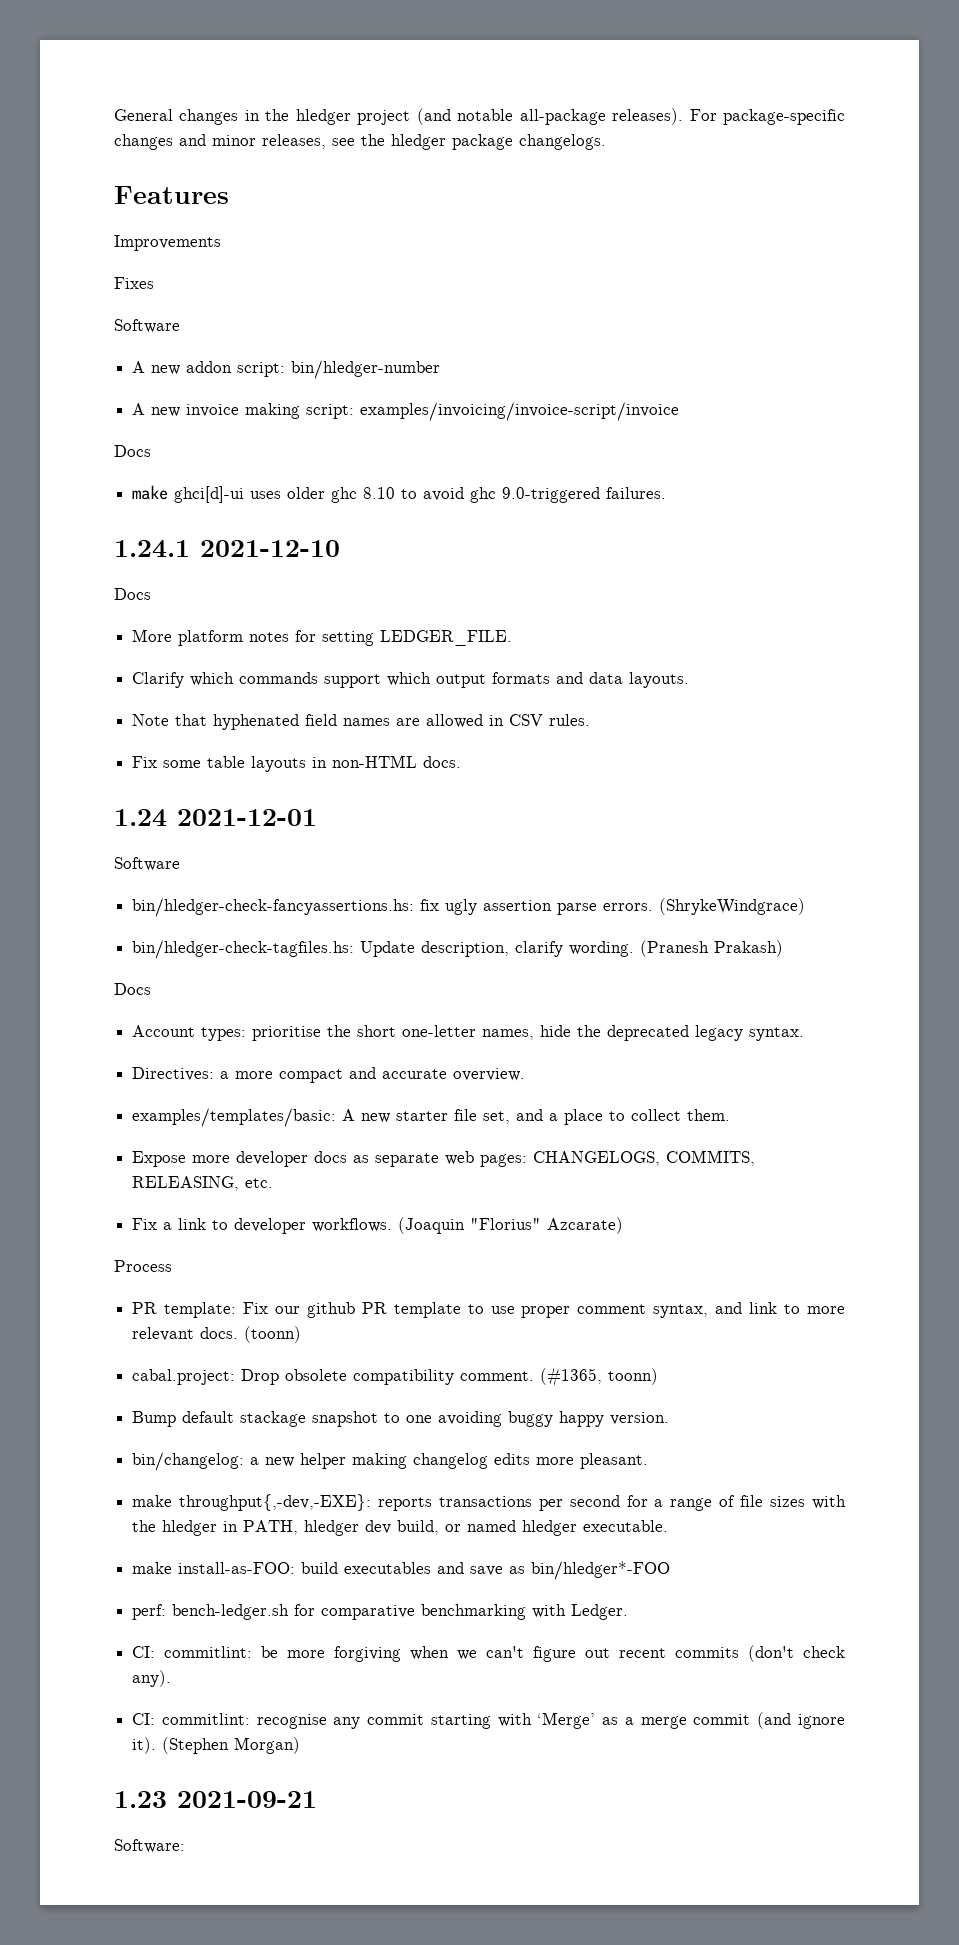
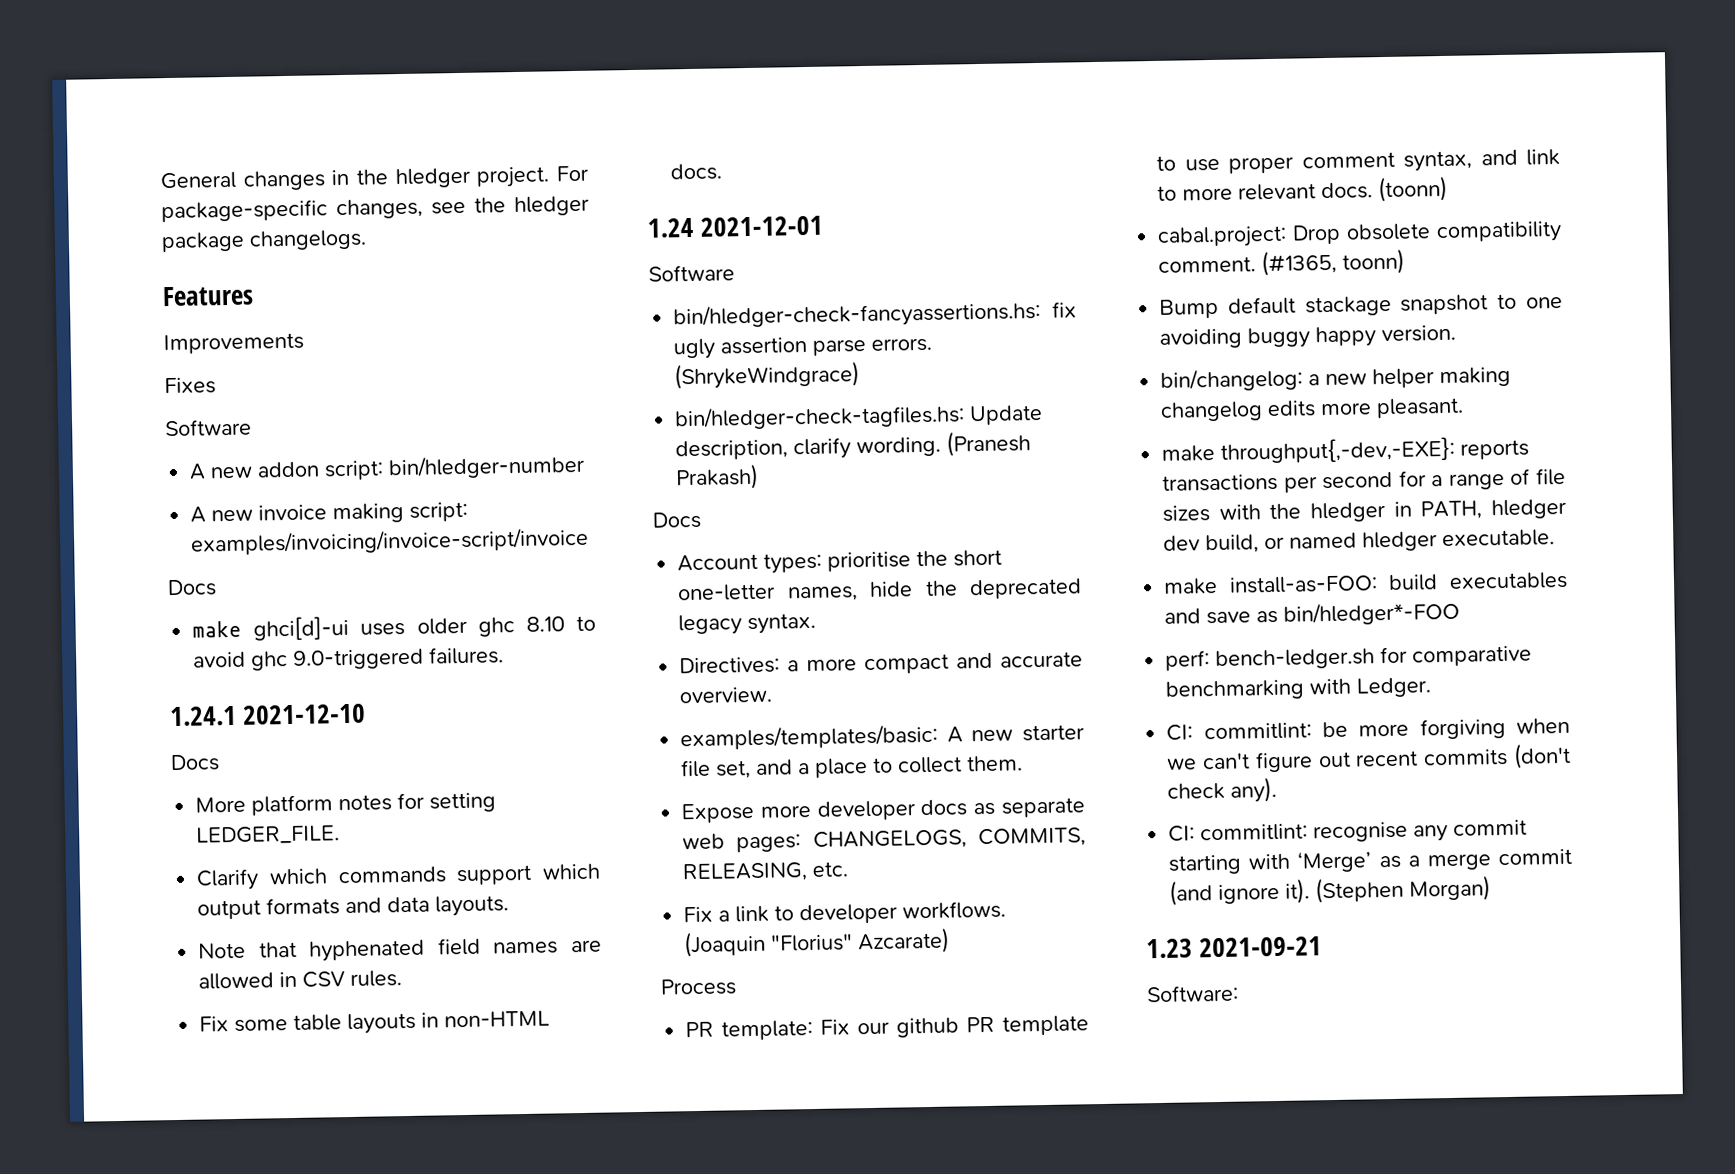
- General changes in the hledger project (and notable all-package releases). For package-specific changes and minor releases, see the hledger package changelogs.
+ General changes in the hledger project. For package-specific changes, see the hledger package changelogs.

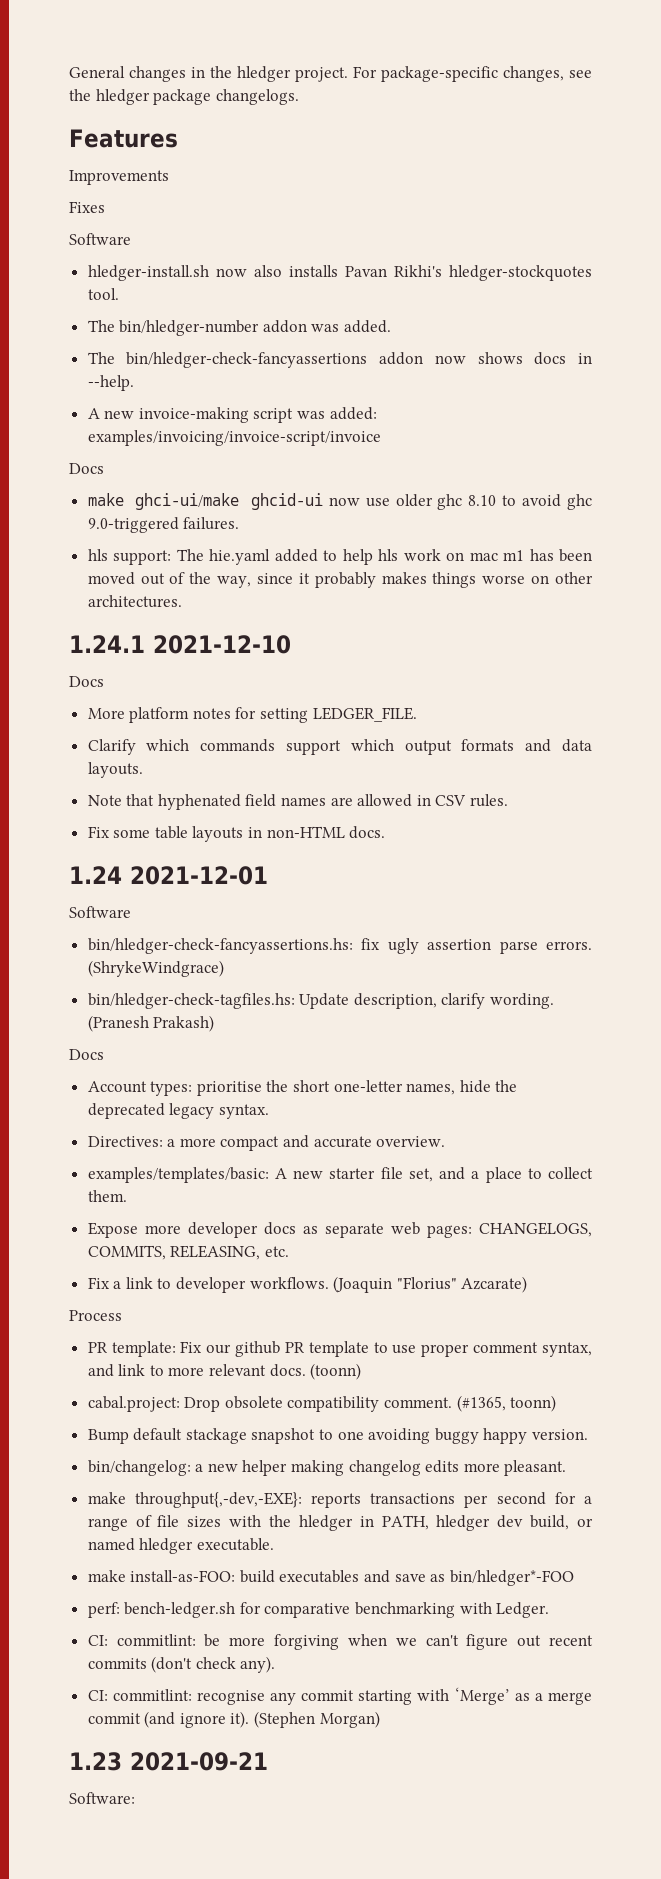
- A new addon script: bin/hledger-number
- A new invoice making script: examples/invoicing/invoice-script/invoice
+ hledger-install.sh now also installs Pavan Rikhi's hledger-stockquotes tool.
+ The bin/hledger-number addon was added.
+ The bin/hledger-check-fancyassertions addon now shows docs in --help.
+ A new invoice-making script was added: examples/invoicing/invoice-script/invoice
- make ghci[d]-ui uses older ghc 8.10 to avoid ghc 9.0-triggered failures.
+ make ghci-ui/make ghcid-ui now use older ghc 8.10 to avoid ghc 9.0-triggered failures.
+ hls support: The hie.yaml added to help hls work on mac m1 has been moved out of the way, since it probably makes things worse on other architectures.

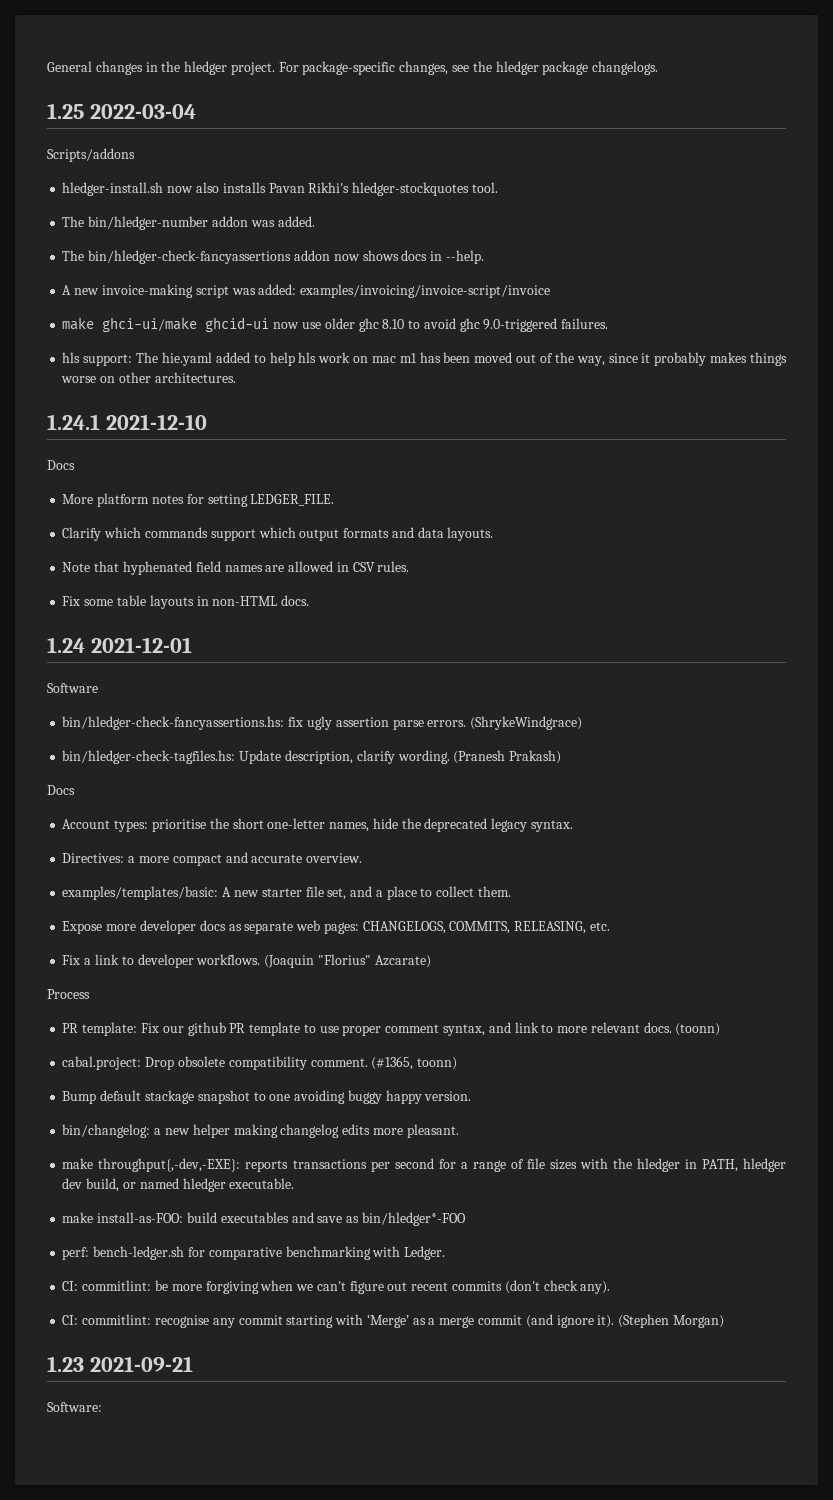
- Features
- Improvements
- Fixes
- Software
+ 1.25 2022-03-04
+ Scripts/addons
  A new invoice-making script was added: examples/invoicing/invoice-script/invoice
- Docs

